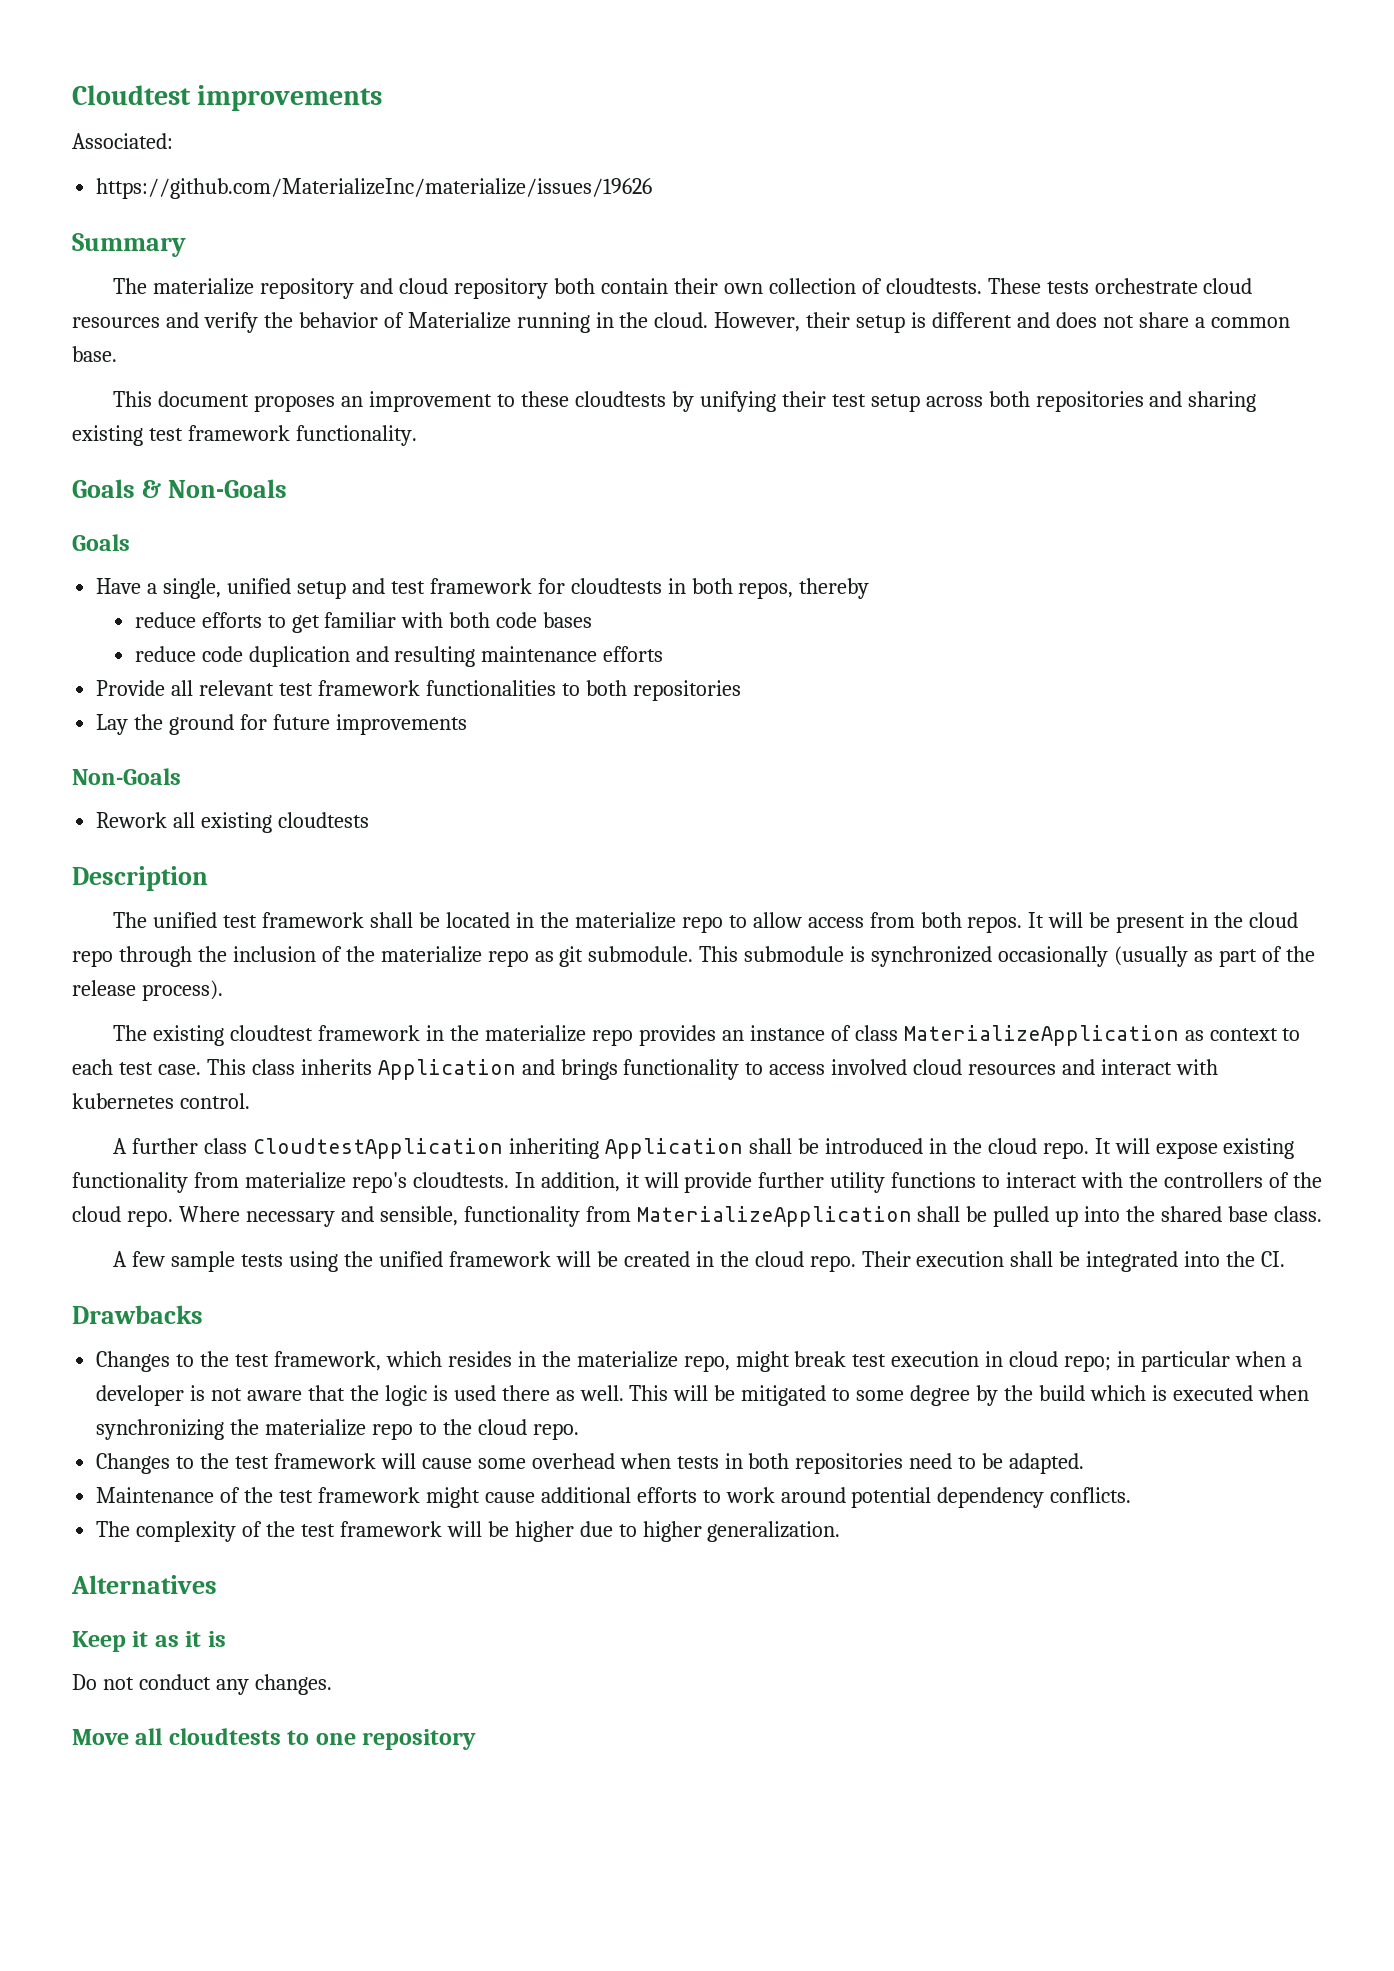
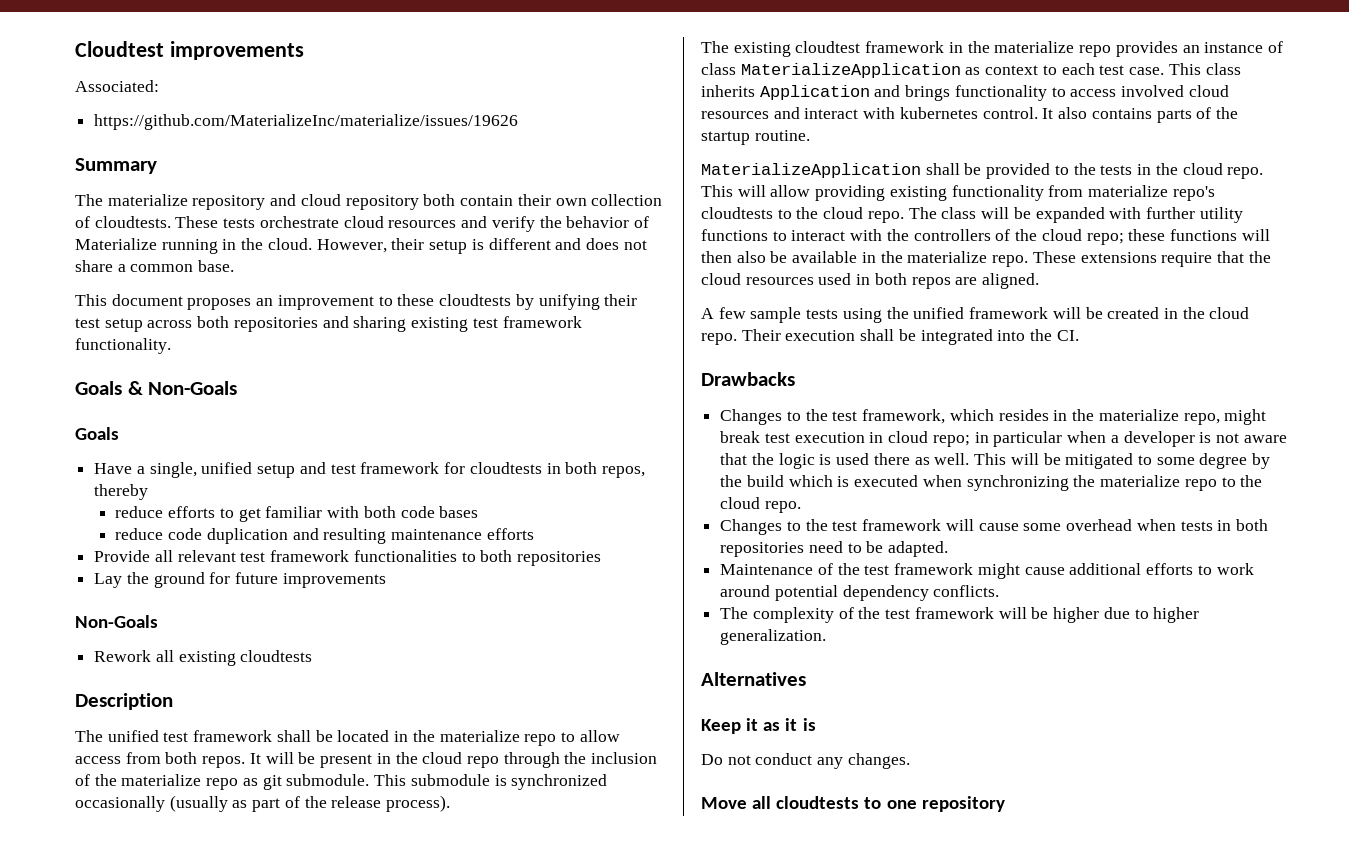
- This class inherits Application and brings functionality to access involved cloud resources and interact with kubernetes control.
- A further class CloudtestApplication inheriting Application shall be introduced in the cloud repo. It will expose existing functionality from materialize repo's cloudtests. In addition, it will provide further utility functions to interact with the controllers of the cloud repo. Where necessary and sensible, functionality from MaterializeApplication shall be pulled up into the shared base class.
+ This class inherits Application and brings functionality to access involved cloud resources and interact with kubernetes control. It also contains parts of the startup routine.
+ MaterializeApplication shall be provided to the tests in the cloud repo. This will allow providing existing functionality from materialize repo's cloudtests to the cloud repo. The class will be expanded with further utility functions to interact with the controllers of the cloud repo; these functions will then also be available in the materialize repo. These extensions require that the cloud resources used in both repos are aligned.

